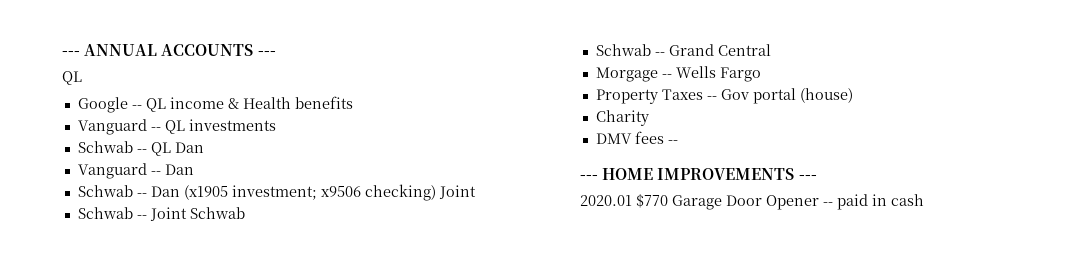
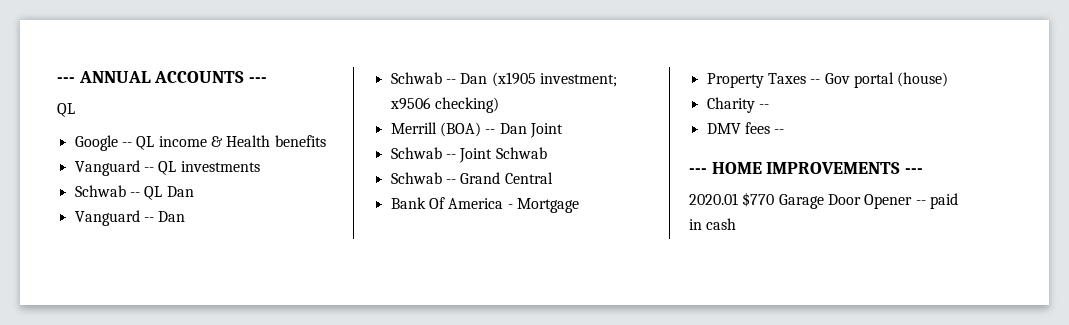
- Schwab -- Dan (x1905 investment; x9506 checking) Joint
+ Schwab -- Dan (x1905 investment; x9506 checking)
+ Merrill (BOA) -- Dan Joint
- Morgage -- Wells Fargo
+ Bank Of America - Mortgage
- Charity
+ Charity --

